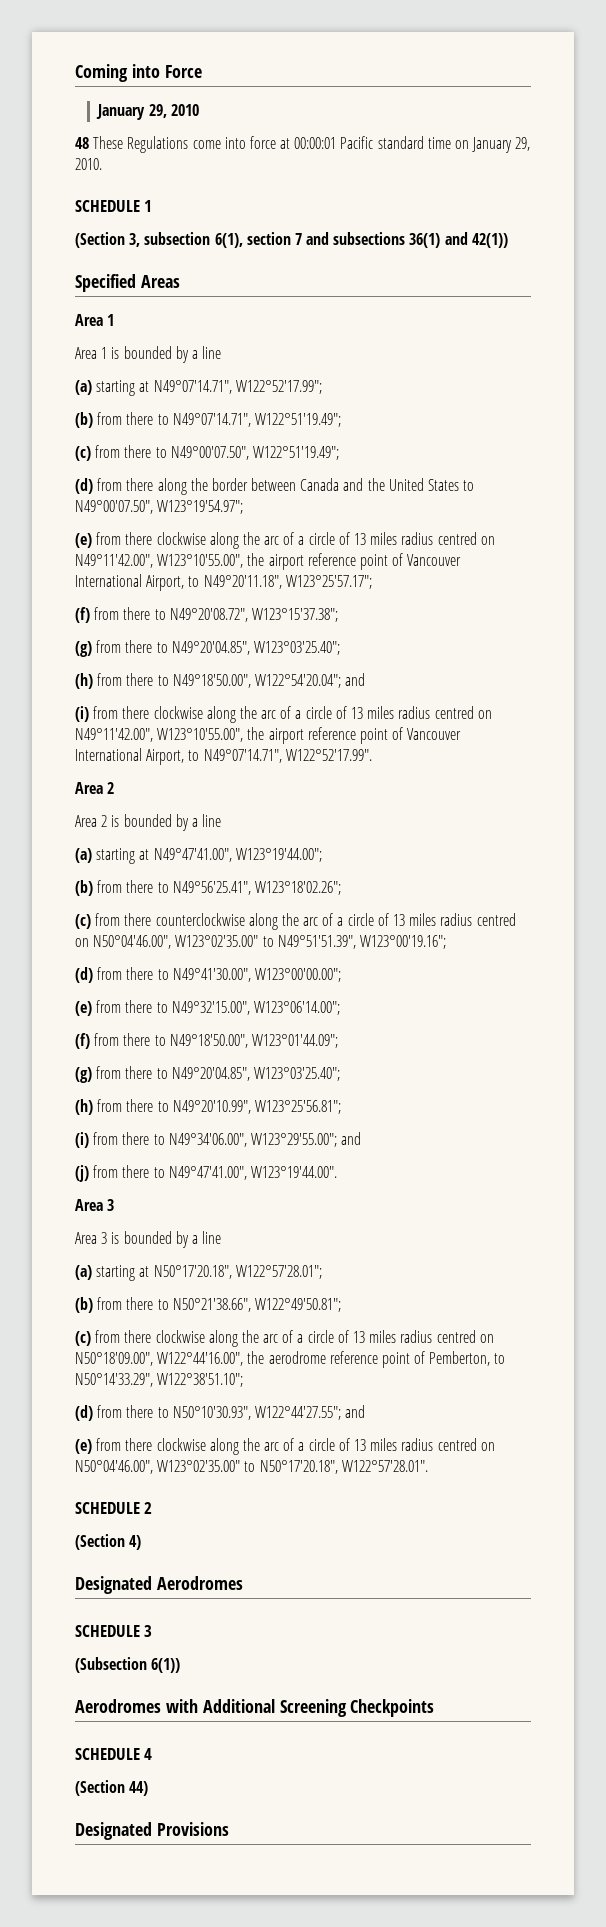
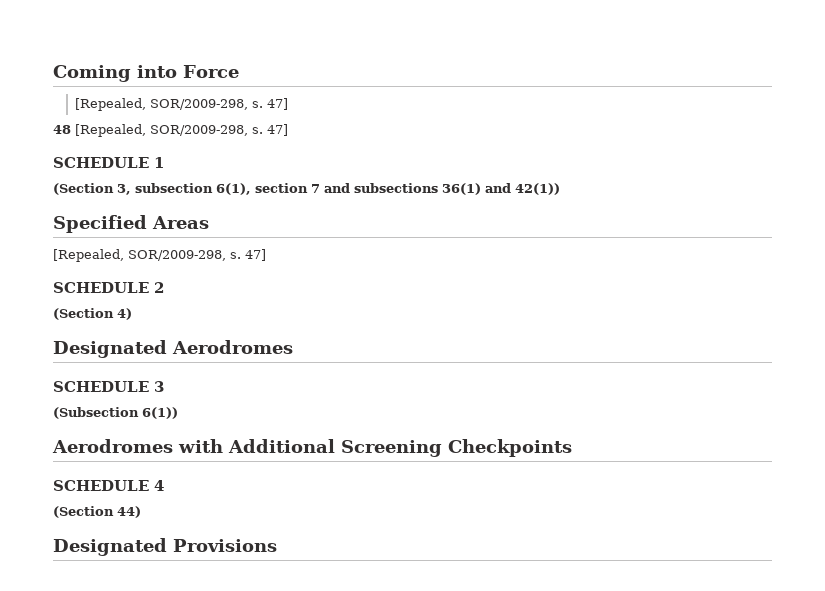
  Coming into Force
- January 29, 2010
- 48 These Regulations come into force at 00:00:01 Pacific standard time on January 29, 2010.
+ [Repealed, SOR/2009-298, s. 47]
+ 48 [Repealed, SOR/2009-298, s. 47]
  Specified Areas
- Area 1
- Area 1 is bounded by a line
- (a) starting at N49°07′14.71″, W122°52′17.99″;
- (b) from there to N49°07′14.71″, W122°51′19.49″;
- (c) from there to N49°00′07.50″, W122°51′19.49″;
- (d) from there along the border between Canada and the United States to N49°00′07.50″, W123°19′54.97″;
- (e) from there clockwise along the arc of a circle of 13 miles radius centred on N49°11′42.00″, W123°10′55.00″, the airport reference point of Vancouver International Airport, to N49°20′11.18″, W123°25′57.17″;
- (f) from there to N49°20′08.72″, W123°15′37.38″;
- (g) from there to N49°20′04.85″, W123°03′25.40″;
- (h) from there to N49°18′50.00″, W122°54′20.04″; and
- (i) from there clockwise along the arc of a circle of 13 miles radius centred on N49°11′42.00″, W123°10′55.00″, the airport reference point of Vancouver International Airport, to N49°07′14.71″, W122°52′17.99″.
- Area 2
- Area 2 is bounded by a line
- (a) starting at N49°47′41.00″, W123°19′44.00″;
- (b) from there to N49°56′25.41″, W123°18′02.26″;
- (c) from there counterclockwise along the arc of a circle of 13 miles radius centred on N50°04′46.00″, W123°02′35.00″ to N49°51′51.39″, W123°00′19.16″;
- (d) from there to N49°41′30.00″, W123°00′00.00″;
- (e) from there to N49°32′15.00″, W123°06′14.00″;
- (f) from there to N49°18′50.00″, W123°01′44.09″;
- (g) from there to N49°20′04.85″, W123°03′25.40″;
- (h) from there to N49°20′10.99″, W123°25′56.81″;
- (i) from there to N49°34′06.00″, W123°29′55.00″; and
- (j) from there to N49°47′41.00″, W123°19′44.00″.
- Area 3
- Area 3 is bounded by a line
- (a) starting at N50°17′20.18″, W122°57′28.01″;
- (b) from there to N50°21′38.66″, W122°49′50.81″;
- (c) from there clockwise along the arc of a circle of 13 miles radius centred on N50°18′09.00″, W122°44′16.00″, the aerodrome reference point of Pemberton, to N50°14′33.29″, W122°38′51.10″;
- (d) from there to N50°10′30.93″, W122°44′27.55″; and
- (e) from there clockwise along the arc of a circle of 13 miles radius centred on N50°04′46.00″, W123°02′35.00″ to N50°17′20.18″, W122°57′28.01″.
+ [Repealed, SOR/2009-298, s. 47]

